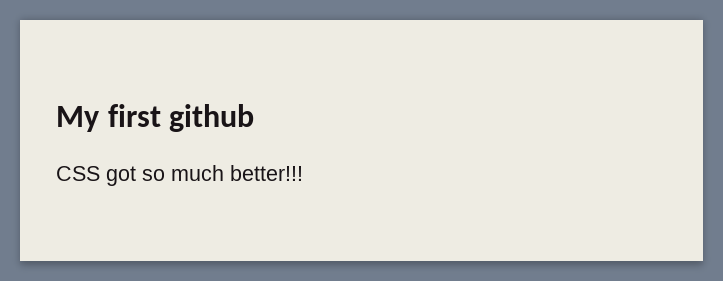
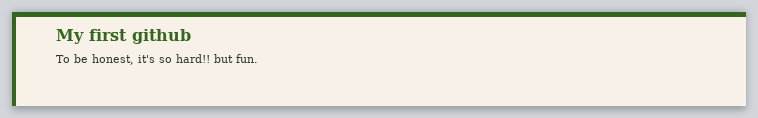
- CSS got so much better!!!
+ To be honest, it's so hard!! but fun.

